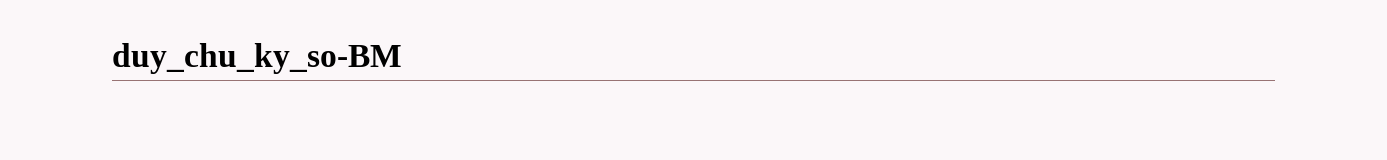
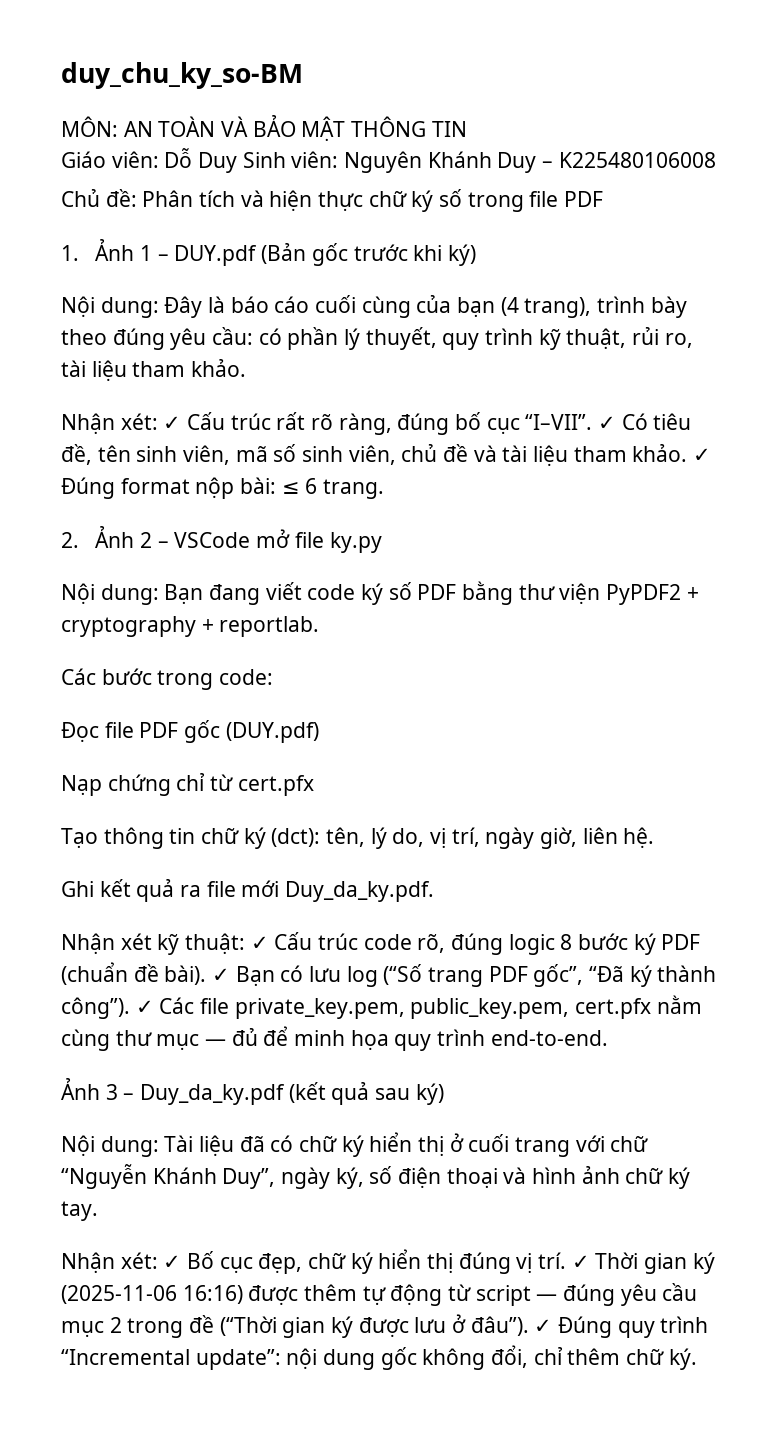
+ MÔN: AN TOÀN VÀ BẢO MẬT THÔNG TIN
+ Giáo viên: Dỗ Duy Sinh viên: Nguyên Khánh Duy – K225480106008
+ Chủ đề: Phân tích và hiện thực chữ ký số trong file PDF
+ 1. Ảnh 1 – DUY.pdf (Bản gốc trước khi ký)
+ Nội dung: Đây là báo cáo cuối cùng của bạn (4 trang), trình bày theo đúng yêu cầu: có phần lý thuyết, quy trình kỹ thuật, rủi ro, tài liệu tham khảo.
+ Nhận xét: ✓ Cấu trúc rất rõ ràng, đúng bố cục “I–VII”. ✓ Có tiêu đề, tên sinh viên, mã số sinh viên, chủ đề và tài liệu tham khảo. ✓ Đúng format nộp bài: ≤ 6 trang.
+ 2. Ảnh 2 – VSCode mở file ky.py
+ Nội dung: Bạn đang viết code ký số PDF bằng thư viện PyPDF2 + cryptography + reportlab.
+ Các bước trong code:
+ Đọc file PDF gốc (DUY.pdf)
+ Nạp chứng chỉ từ cert.pfx
+ Tạo thông tin chữ ký (dct): tên, lý do, vị trí, ngày giờ, liên hệ.
+ Ghi kết quả ra file mới Duy_da_ky.pdf.
+ Nhận xét kỹ thuật: ✓ Cấu trúc code rõ, đúng logic 8 bước ký PDF (chuẩn đề bài). ✓ Bạn có lưu log (“Số trang PDF gốc”, “Đã ký thành công”). ✓ Các file private_key.pem, public_key.pem, cert.pfx nằm cùng thư mục — đủ để minh họa quy trình end-to-end.
+ Ảnh 3 – Duy_da_ky.pdf (kết quả sau ký)
+ Nội dung: Tài liệu đã có chữ ký hiển thị ở cuối trang với chữ “Nguyễn Khánh Duy”, ngày ký, số điện thoại và hình ảnh chữ ký tay.
+ Nhận xét: ✓ Bố cục đẹp, chữ ký hiển thị đúng vị trí. ✓ Thời gian ký (2025-11-06 16:16) được thêm tự động từ script — đúng yêu cầu mục 2 trong đề (“Thời gian ký được lưu ở đâu”). ✓ Đúng quy trình “Incremental update”: nội dung gốc không đổi, chỉ thêm chữ ký.

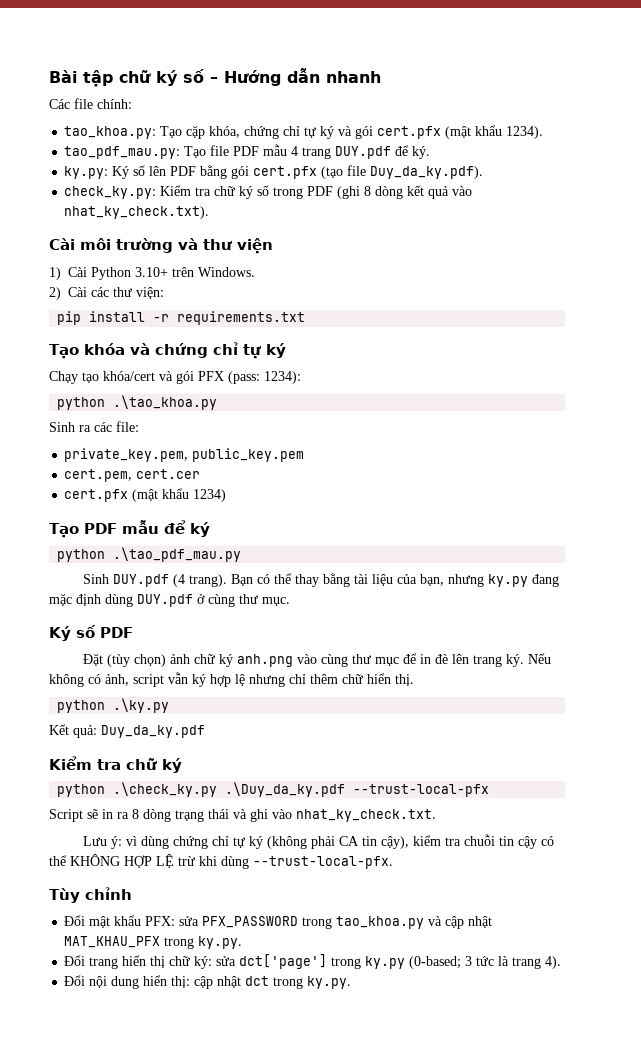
- duy_chu_ky_so-BM
- MÔN: AN TOÀN VÀ BẢO MẬT THÔNG TIN
- Giáo viên: Dỗ Duy Sinh viên: Nguyên Khánh Duy – K225480106008
- Chủ đề: Phân tích và hiện thực chữ ký số trong file PDF
- 1. Ảnh 1 – DUY.pdf (Bản gốc trước khi ký)
- Nội dung: Đây là báo cáo cuối cùng của bạn (4 trang), trình bày theo đúng yêu cầu: có phần lý thuyết, quy trình kỹ thuật, rủi ro, tài liệu tham khảo.
- Nhận xét: ✓ Cấu trúc rất rõ ràng, đúng bố cục “I–VII”. ✓ Có tiêu đề, tên sinh viên, mã số sinh viên, chủ đề và tài liệu tham khảo. ✓ Đúng format nộp bài: ≤ 6 trang.
- 2. Ảnh 2 – VSCode mở file ky.py
- Nội dung: Bạn đang viết code ký số PDF bằng thư viện PyPDF2 + cryptography + reportlab.
- Các bước trong code:
- Đọc file PDF gốc (DUY.pdf)
- Nạp chứng chỉ từ cert.pfx
- Tạo thông tin chữ ký (dct): tên, lý do, vị trí, ngày giờ, liên hệ.
- Ghi kết quả ra file mới Duy_da_ky.pdf.
- Nhận xét kỹ thuật: ✓ Cấu trúc code rõ, đúng logic 8 bước ký PDF (chuẩn đề bài). ✓ Bạn có lưu log (“Số trang PDF gốc”, “Đã ký thành công”). ✓ Các file private_key.pem, public_key.pem, cert.pfx nằm cùng thư mục — đủ để minh họa quy trình end-to-end.
- Ảnh 3 – Duy_da_ky.pdf (kết quả sau ký)
- Nội dung: Tài liệu đã có chữ ký hiển thị ở cuối trang với chữ “Nguyễn Khánh Duy”, ngày ký, số điện thoại và hình ảnh chữ ký tay.
- Nhận xét: ✓ Bố cục đẹp, chữ ký hiển thị đúng vị trí. ✓ Thời gian ký (2025-11-06 16:16) được thêm tự động từ script — đúng yêu cầu mục 2 trong đề (“Thời gian ký được lưu ở đâu”). ✓ Đúng quy trình “Incremental update”: nội dung gốc không đổi, chỉ thêm chữ ký.
+ Bài tập chữ ký số – Hướng dẫn nhanh
+ Các file chính:
+ tao_khoa.py: Tạo cặp khóa, chứng chỉ tự ký và gói cert.pfx (mật khẩu 1234).
+ tao_pdf_mau.py: Tạo file PDF mẫu 4 trang DUY.pdf để ký.
+ ky.py: Ký số lên PDF bằng gói cert.pfx (tạo file Duy_da_ky.pdf).
+ check_ky.py: Kiểm tra chữ ký số trong PDF (ghi 8 dòng kết quả vào nhat_ky_check.txt).
+ Cài môi trường và thư viện
+ 1) Cài Python 3.10+ trên Windows.
+ 2) Cài các thư viện:
+ pip install -r requirements.txt
+ Tạo khóa và chứng chỉ tự ký
+ Chạy tạo khóa/cert và gói PFX (pass: 1234):
+ python .\tao_khoa.py
+ Sinh ra các file:
+ private_key.pem, public_key.pem
+ cert.pem, cert.cer
+ cert.pfx (mật khẩu 1234)
+ Tạo PDF mẫu để ký
+ python .\tao_pdf_mau.py
+ Sinh DUY.pdf (4 trang). Bạn có thể thay bằng tài liệu của bạn, nhưng ky.py đang mặc định dùng DUY.pdf ở cùng thư mục.
+ Ký số PDF
+ Đặt (tùy chọn) ảnh chữ ký anh.png vào cùng thư mục để in đè lên trang ký. Nếu không có ảnh, script vẫn ký hợp lệ nhưng chỉ thêm chữ hiển thị.
+ python .\ky.py
+ Kết quả: Duy_da_ky.pdf
+ Kiểm tra chữ ký
+ python .\check_ky.py .\Duy_da_ky.pdf --trust-local-pfx
+ Script sẽ in ra 8 dòng trạng thái và ghi vào nhat_ky_check.txt.
+ Lưu ý: vì dùng chứng chỉ tự ký (không phải CA tin cậy), kiểm tra chuỗi tin cậy có thể KHÔNG HỢP LỆ trừ khi dùng --trust-local-pfx.
+ Tùy chỉnh
+ Đổi mật khẩu PFX: sửa PFX_PASSWORD trong tao_khoa.py và cập nhật MAT_KHAU_PFX trong ky.py.
+ Đổi trang hiển thị chữ ký: sửa dct['page'] trong ky.py (0-based; 3 tức là trang 4).
+ Đổi nội dung hiển thị: cập nhật dct trong ky.py.

